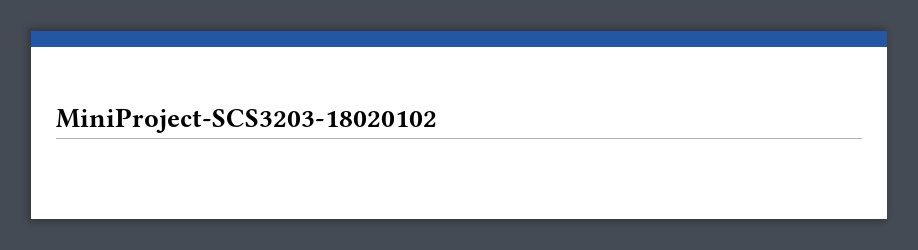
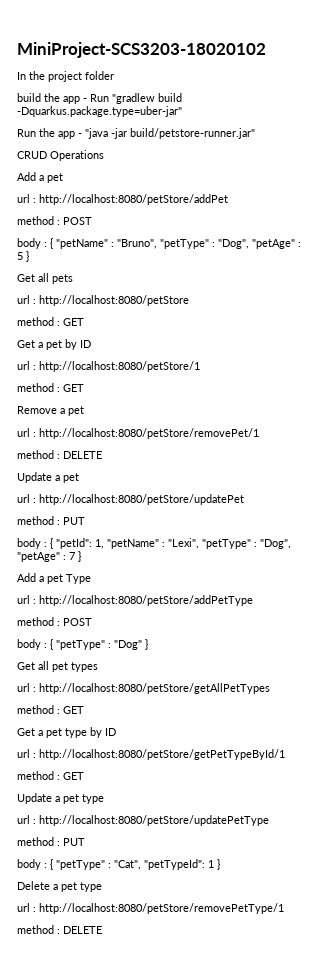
+ In the project folder
+ build the app - Run "gradlew build -Dquarkus.package.type=uber-jar"
+ Run the app - "java -jar build/petstore-runner.jar"
+ CRUD Operations
+ Add a pet
+ url : http://localhost:8080/petStore/addPet
+ method : POST
+ body : { "petName" : "Bruno", "petType" : "Dog", "petAge" : 5 }
+ Get all pets
+ url : http://localhost:8080/petStore
+ method : GET
+ Get a pet by ID
+ url : http://localhost:8080/petStore/1
+ method : GET
+ Remove a pet
+ url : http://localhost:8080/petStore/removePet/1
+ method : DELETE
+ Update a pet
+ url : http://localhost:8080/petStore/updatePet
+ method : PUT
+ body : { "petId": 1, "petName" : "Lexi", "petType" : "Dog", "petAge" : 7 }
+ Add a pet Type
+ url : http://localhost:8080/petStore/addPetType
+ method : POST
+ body : { "petType" : "Dog" }
+ Get all pet types
+ url : http://localhost:8080/petStore/getAllPetTypes
+ method : GET
+ Get a pet type by ID
+ url : http://localhost:8080/petStore/getPetTypeById/1
+ method : GET
+ Update a pet type
+ url : http://localhost:8080/petStore/updatePetType
+ method : PUT
+ body : { "petType" : "Cat", "petTypeId": 1 }
+ Delete a pet type
+ url : http://localhost:8080/petStore/removePetType/1
+ method : DELETE

